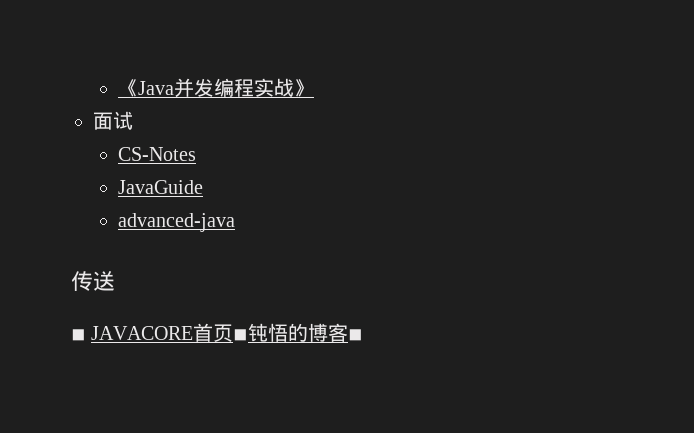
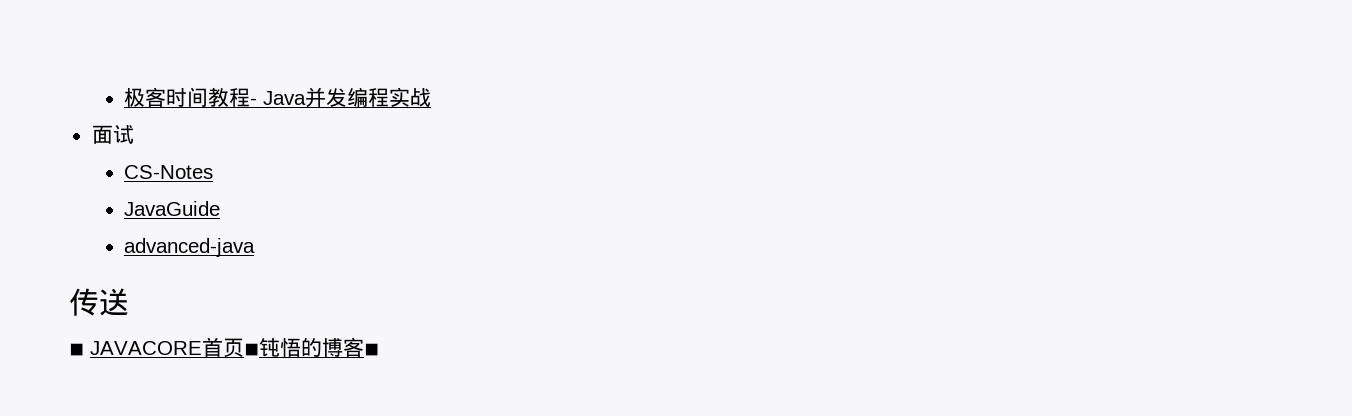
- 《Java并发编程实战》
+ 极客时间教程- Java并发编程实战

